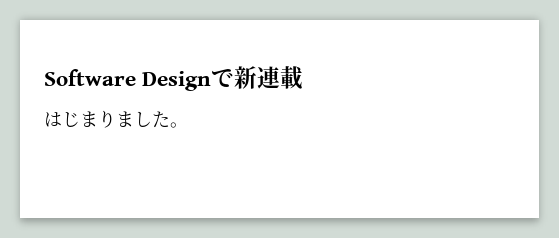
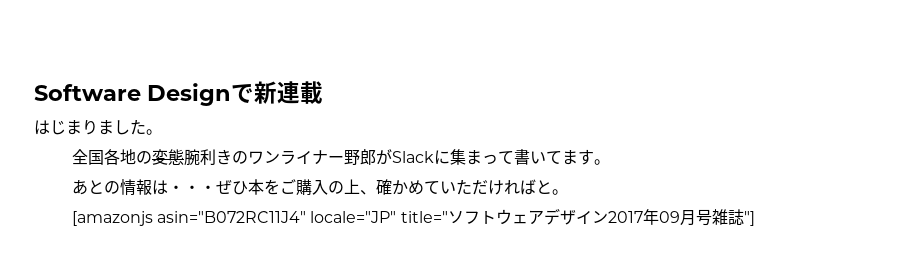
+ 全国各地の変態腕利きのワンライナー野郎がSlackに集まって書いてます。
+ あとの情報は・・・ぜひ本をご購入の上、確かめていただければと。
+ [amazonjs asin="B072RC11J4" locale="JP" title="ソフトウェアデザイン2017年09月号雑誌"]

